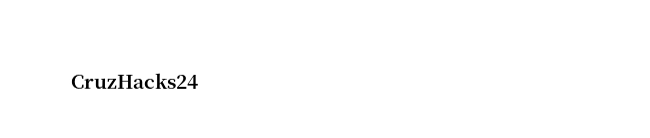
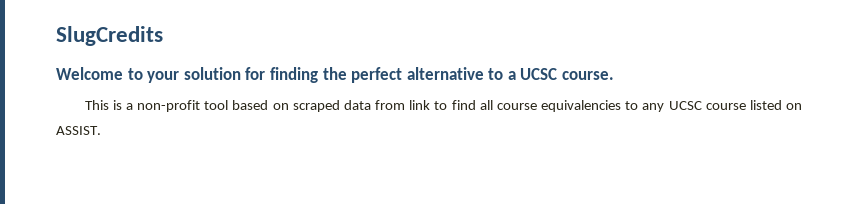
- CruzHacks24
+ SlugCredits
+ Welcome to your solution for finding the perfect alternative to a UCSC course.
+ This is a non-profit tool based on scraped data from link to find all course equivalencies to any UCSC course listed on ASSIST.

